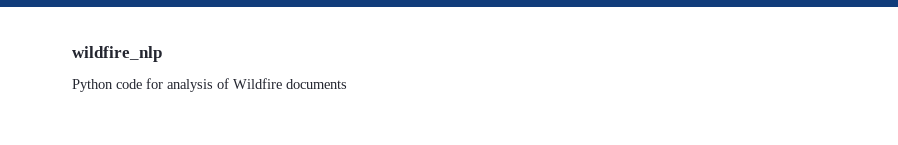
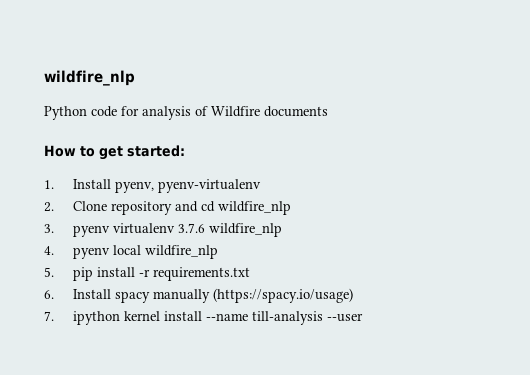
+ How to get started:
+ 1. Install pyenv, pyenv-virtualenv
+ 2. Clone repository and cd wildfire_nlp
+ 3. pyenv virtualenv 3.7.6 wildfire_nlp
+ 4. pyenv local wildfire_nlp
+ 5. pip install -r requirements.txt
+ 6. Install spacy manually (https://spacy.io/usage)
+ 7. ipython kernel install --name till-analysis --user

